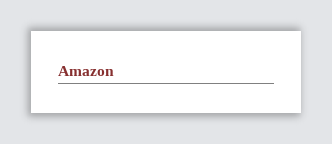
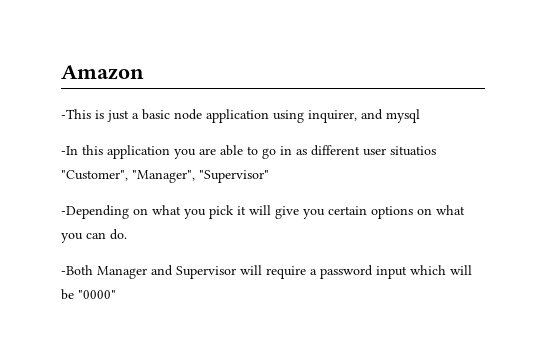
+ -This is just a basic node application using inquirer, and mysql
+ -In this application you are able to go in as different user situatios "Customer", "Manager", "Supervisor"
+ -Depending on what you pick it will give you certain options on what you can do.
+ -Both Manager and Supervisor will require a password input which will be "0000"

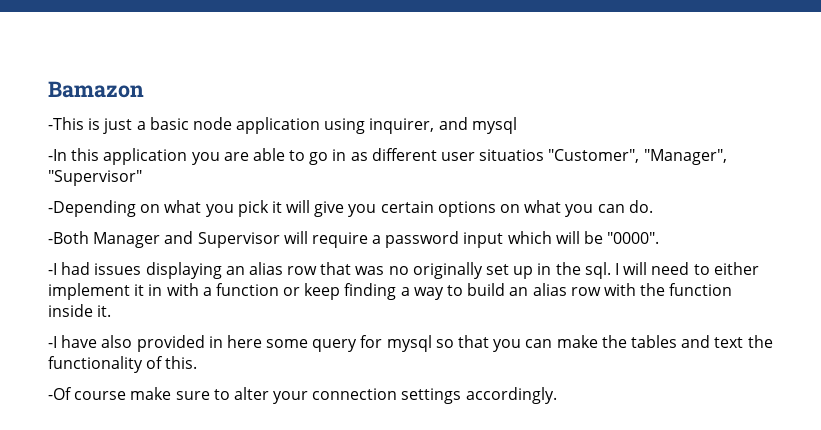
- Amazon
+ Bamazon
- -Both Manager and Supervisor will require a password input which will be "0000"
+ -Both Manager and Supervisor will require a password input which will be "0000".
+ -I had issues displaying an alias row that was no originally set up in the sql. I will need to either implement it in with a function or keep finding a way to build an alias row with the function inside it.
+ -I have also provided in here some query for mysql so that you can make the tables and text the functionality of this.
+ -Of course make sure to alter your connection settings accordingly.

